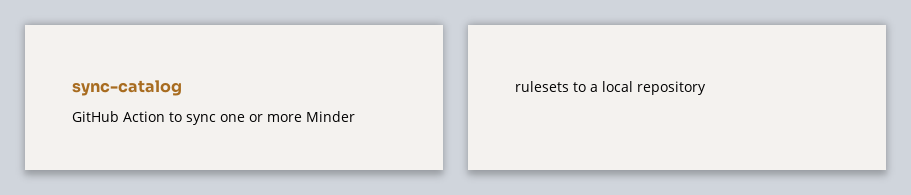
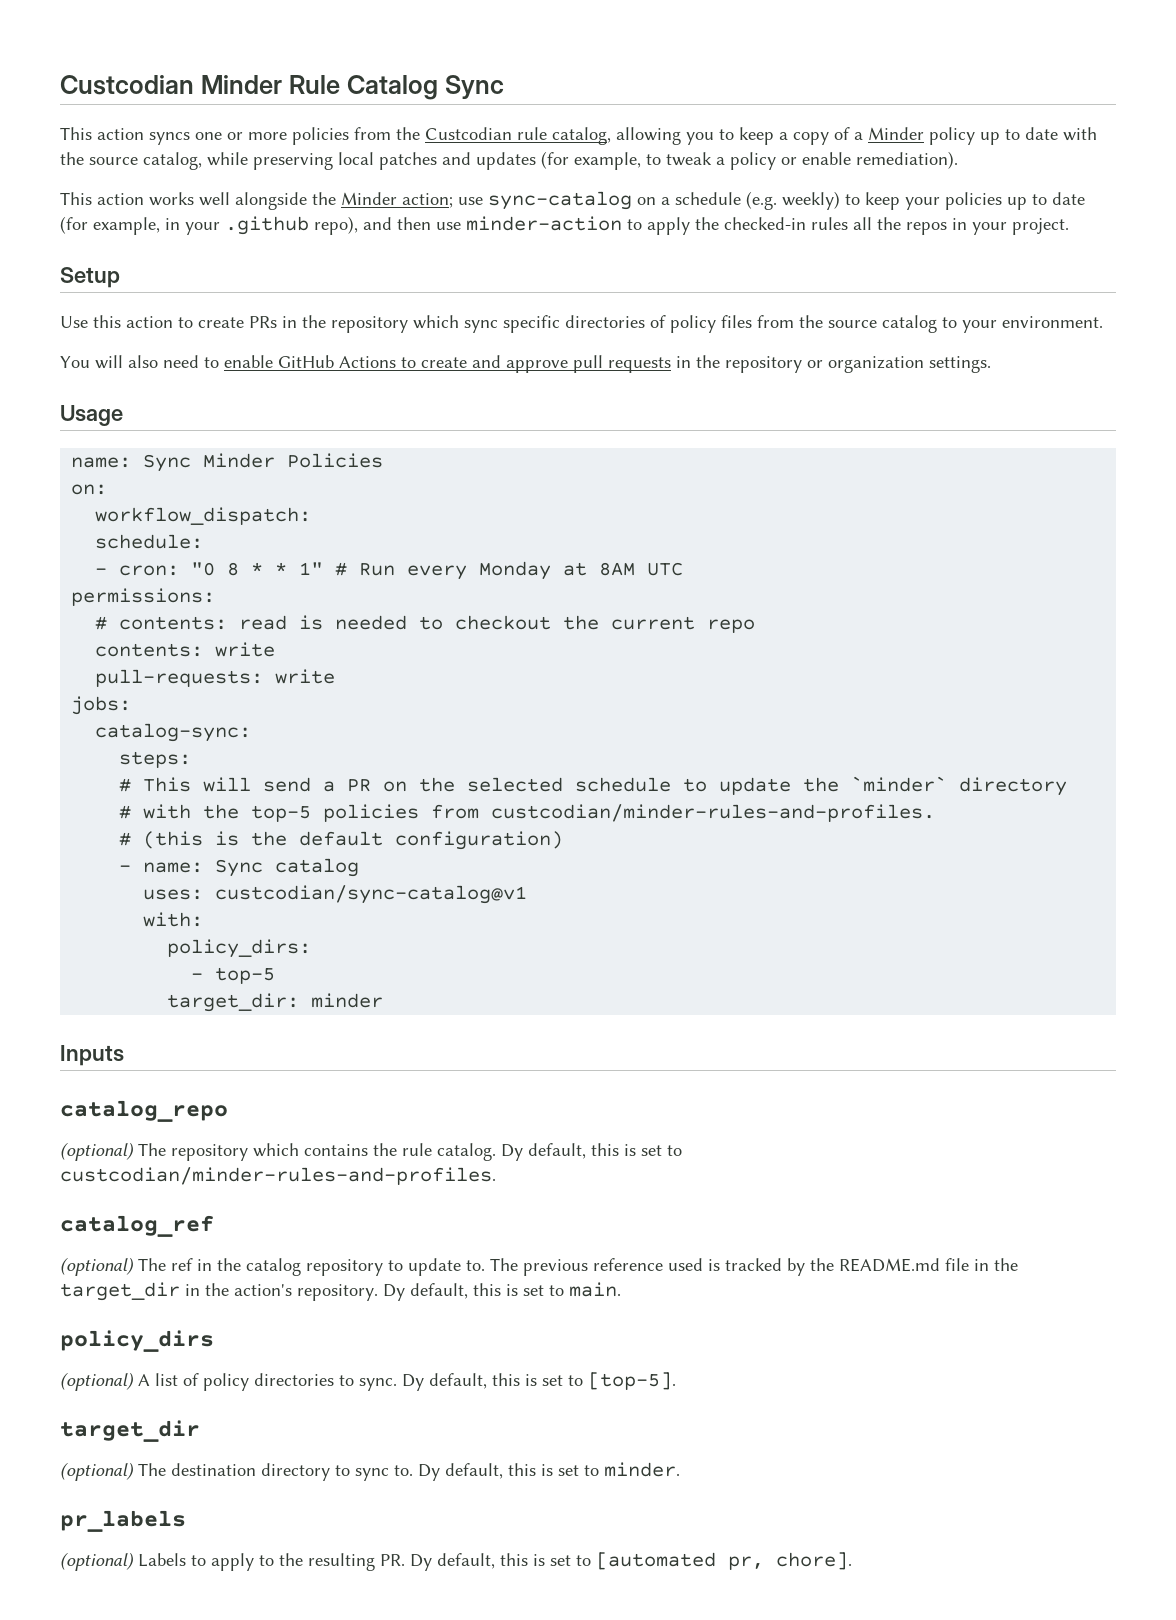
- sync-catalog
- GitHub Action to sync one or more Minder rulesets to a local repository
+ Custcodian Minder Rule Catalog Sync
+ This action syncs one or more policies from the Custcodian rule catalog, allowing you to keep a copy of a Minder policy up to date with the source catalog, while preserving local patches and updates (for example, to tweak a policy or enable remediation).
+ This action works well alongside the Minder action; use sync-catalog on a schedule (e.g. weekly) to keep your policies up to date (for example, in your .github repo), and then use minder-action to apply the checked-in rules all the repos in your project.
+ Setup
+ Use this action to create PRs in the repository which sync specific directories of policy files from the source catalog to your environment.
+ You will also need to enable GitHub Actions to create and approve pull requests in the repository or organization settings.
+ Usage
+ name: Sync Minder Policies
+ on:
+ workflow_dispatch:
+ schedule:
+ - cron: "0 8 * * 1" # Run every Monday at 8AM UTC
+ permissions:
+ # contents: read is needed to checkout the current repo
+ contents: write
+ pull-requests: write
+ jobs:
+ catalog-sync:
+ steps:
+ # This will send a PR on the selected schedule to update the `minder` directory
+ # with the top-5 policies from custcodian/minder-rules-and-profiles.
+ # (this is the default configuration)
+ - name: Sync catalog
+ uses: custcodian/sync-catalog@v1
+ with:
+ policy_dirs:
+ - top-5
+ target_dir: minder
+ Inputs
+ catalog_repo
+ (optional) The repository which contains the rule catalog. Dy default, this is set to custcodian/minder-rules-and-profiles.
+ catalog_ref
+ (optional) The ref in the catalog repository to update to. The previous reference used is tracked by the README.md file in the target_dir in the action's repository. Dy default, this is set to main.
+ policy_dirs
+ (optional) A list of policy directories to sync. Dy default, this is set to [top-5].
+ target_dir
+ (optional) The destination directory to sync to. Dy default, this is set to minder.
+ pr_labels
+ (optional) Labels to apply to the resulting PR. Dy default, this is set to [automated pr, chore].

